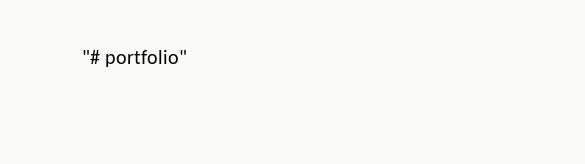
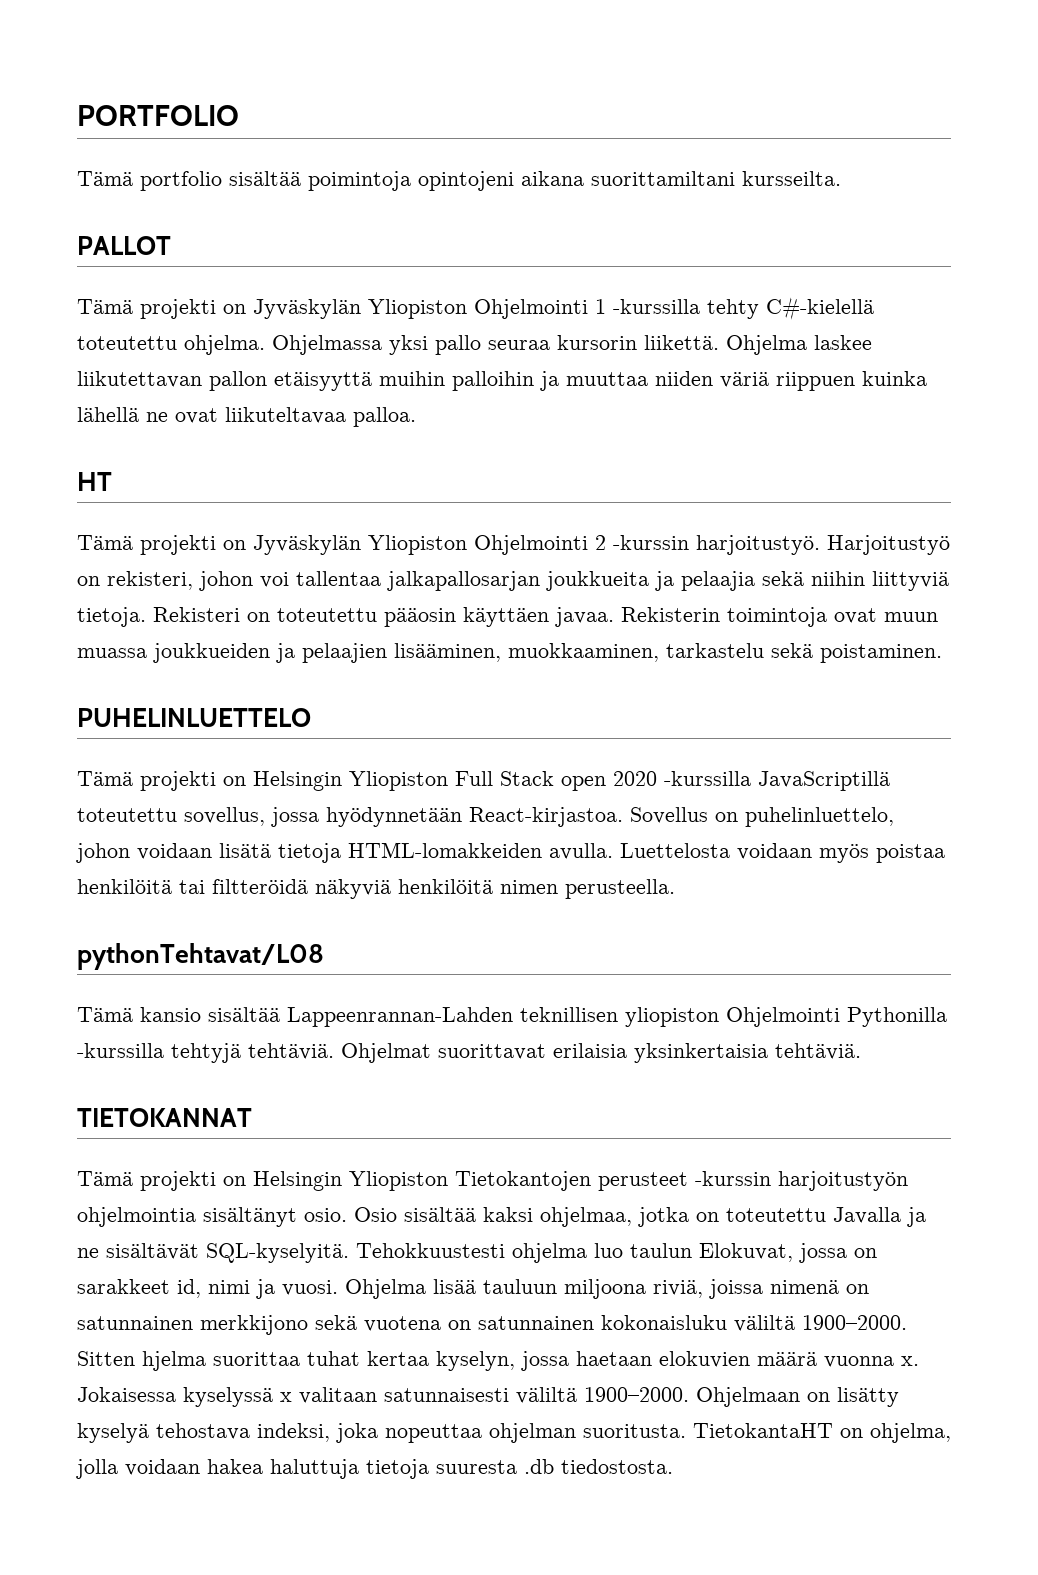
- "# portfolio"
+ PORTFOLIO
+ Tämä portfolio sisältää poimintoja opintojeni aikana suorittamiltani kursseilta.
+ PALLOT
+ Tämä projekti on Jyväskylän Yliopiston Ohjelmointi 1 -kurssilla tehty C#-kielellä toteutettu ohjelma. Ohjelmassa yksi pallo seuraa kursorin liikettä. Ohjelma laskee liikutettavan pallon etäisyyttä muihin palloihin ja muuttaa niiden väriä riippuen kuinka lähellä ne ovat liikuteltavaa palloa.
+ HT
+ Tämä projekti on Jyväskylän Yliopiston Ohjelmointi 2 -kurssin harjoitustyö. Harjoitustyö on rekisteri, johon voi tallentaa jalkapallosarjan joukkueita ja pelaajia sekä niihin liittyviä tietoja. Rekisteri on toteutettu pääosin käyttäen javaa. Rekisterin toimintoja ovat muun muassa joukkueiden ja pelaajien lisääminen, muokkaaminen, tarkastelu sekä poistaminen.
+ PUHELINLUETTELO
+ Tämä projekti on Helsingin Yliopiston Full Stack open 2020 -kurssilla JavaScriptillä toteutettu sovellus, jossa hyödynnetään React-kirjastoa. Sovellus on puhelinluettelo, johon voidaan lisätä tietoja HTML-lomakkeiden avulla. Luettelosta voidaan myös poistaa henkilöitä tai filtteröidä näkyviä henkilöitä nimen perusteella.
+ pythonTehtavat/L08
+ Tämä kansio sisältää Lappeenrannan-Lahden teknillisen yliopiston Ohjelmointi Pythonilla -kurssilla tehtyjä tehtäviä. Ohjelmat suorittavat erilaisia yksinkertaisia tehtäviä.
+ TIETOKANNAT
+ Tämä projekti on Helsingin Yliopiston Tietokantojen perusteet -kurssin harjoitustyön ohjelmointia sisältänyt osio. Osio sisältää kaksi ohjelmaa, jotka on toteutettu Javalla ja ne sisältävät SQL-kyselyitä. Tehokkuustesti ohjelma luo taulun Elokuvat, jossa on sarakkeet id, nimi ja vuosi. Ohjelma lisää tauluun miljoona riviä, joissa nimenä on satunnainen merkkijono sekä vuotena on satunnainen kokonaisluku väliltä 1900–2000. Sitten hjelma suorittaa tuhat kertaa kyselyn, jossa haetaan elokuvien määrä vuonna x. Jokaisessa kyselyssä x valitaan satunnaisesti väliltä 1900–2000. Ohjelmaan on lisätty kyselyä tehostava indeksi, joka nopeuttaa ohjelman suoritusta. TietokantaHT on ohjelma, jolla voidaan hakea haluttuja tietoja suuresta .db tiedostosta.

